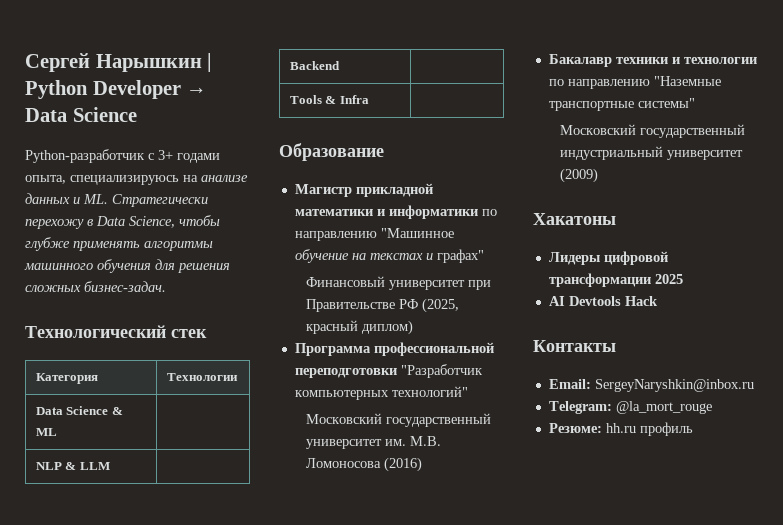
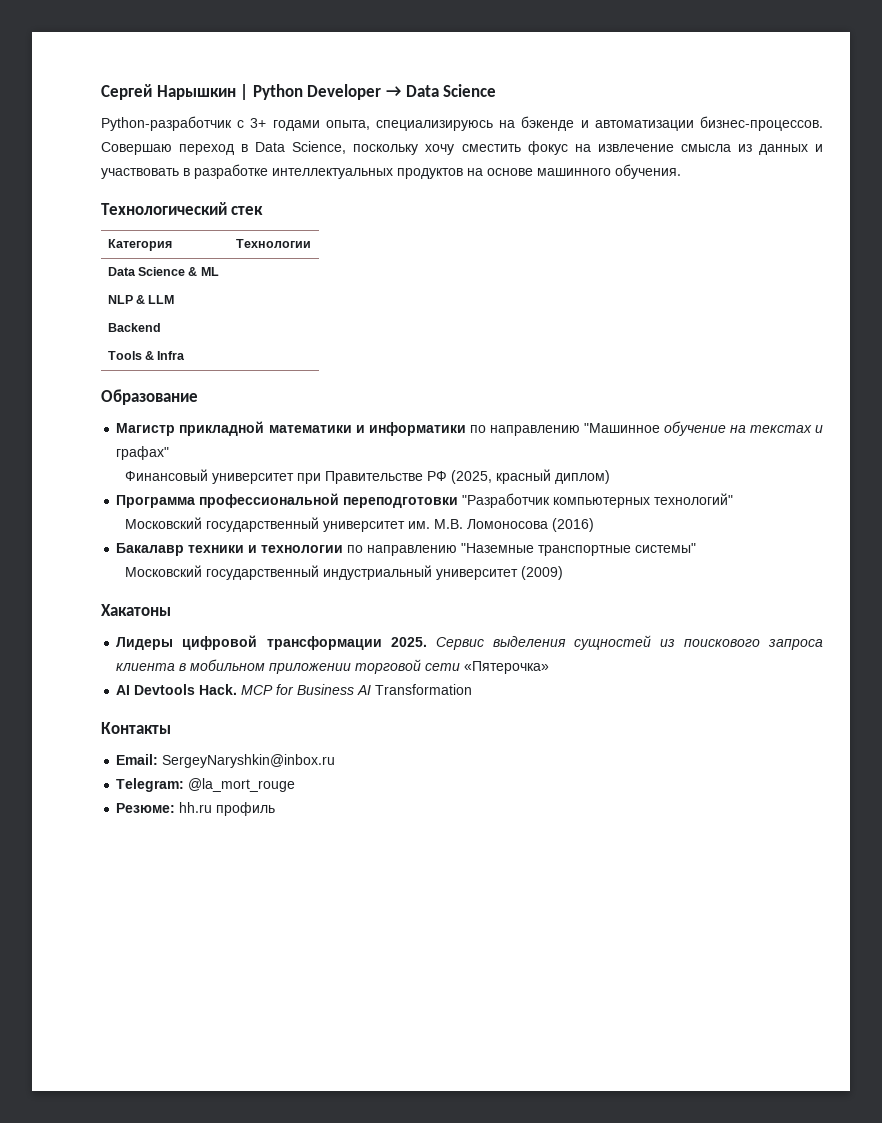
- Python-разработчик с 3+ годами опыта, специализируюсь на анализе данных и ML. Стратегически перехожу в Data Science, чтобы глубже применять алгоритмы машинного обучения для решения сложных бизнес-задач.
+ Python-разработчик с 3+ годами опыта, специализируюсь на бэкенде и автоматизации бизнес-процессов. Совершаю переход в Data Science, поскольку хочу сместить фокус на извлечение смысла из данных и участвовать в разработке интеллектуальных продуктов на основе машинного обучения.
- Лидеры цифровой трансформации 2025
- AI Devtools Hack
+ Лидеры цифровой трансформации 2025. Сервис выделения сущностей из поискового запроса клиента в мобильном приложении торговой сети «Пятерочка»
+ AI Devtools Hack. MCP for Business AI Transformation

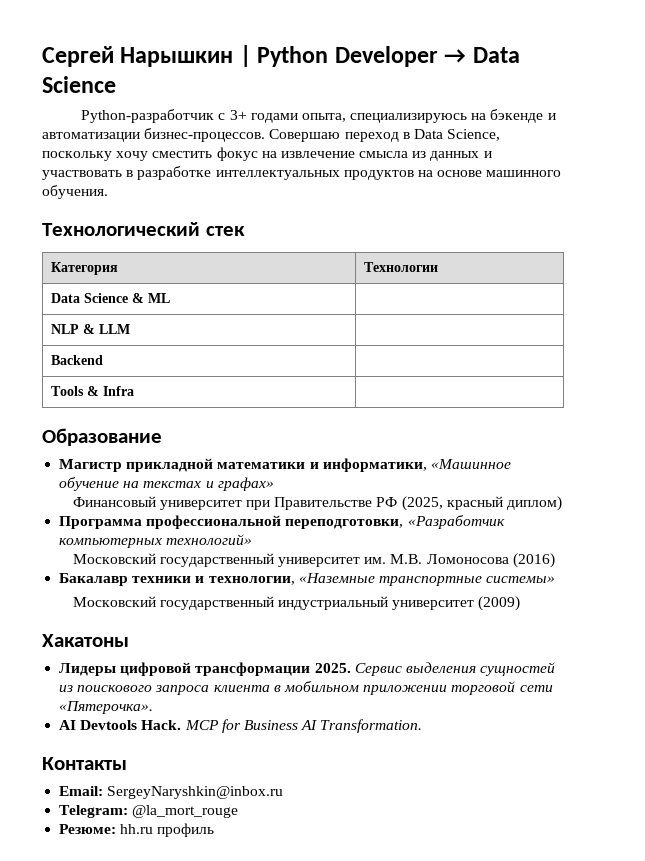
- Магистр прикладной математики и информатики по направлению "Машинное обучение на текстах и графах"
+ Магистр прикладной математики и информатики, «Машинное обучение на текстах и графах»
- Программа профессиональной переподготовки "Разработчик компьютерных технологий"
+ Программа профессиональной переподготовки, «Разработчик компьютерных технологий»
- Бакалавр техники и технологии по направлению "Наземные транспортные системы"
+ Бакалавр техники и технологии, «Наземные транспортные системы»
- Сервис выделения сущностей из поискового запроса клиента в мобильном приложении торговой сети «Пятерочка»
+ Сервис выделения сущностей из поискового запроса клиента в мобильном приложении торговой сети «Пятерочка».
- MCP for Business AI Transformation
+ MCP for Business AI Transformation.

